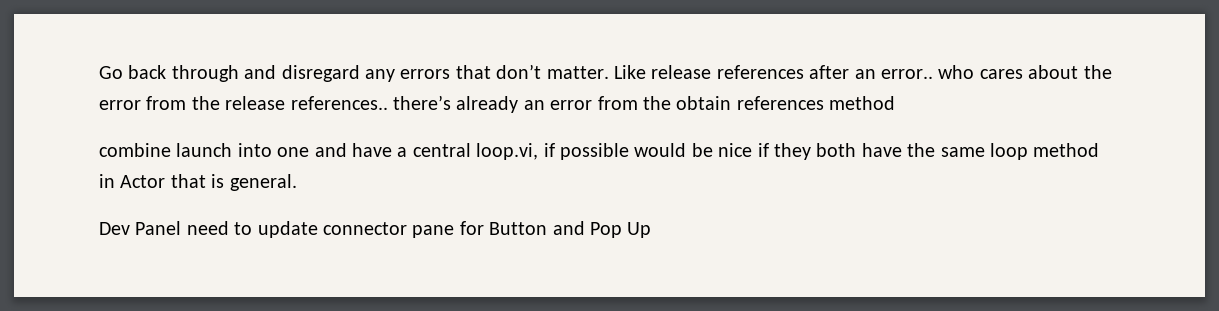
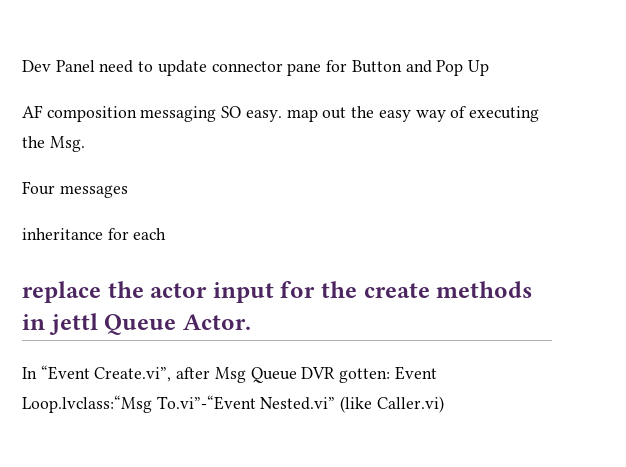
- Go back through and disregard any errors that don’t matter. Like release references after an error.. who cares about the error from the release references.. there’s already an error from the obtain references method
- combine launch into one and have a central loop.vi, if possible would be nice if they both have the same loop method in Actor that is general.
+ AF composition messaging SO easy. map out the easy way of executing the Msg.
+ Four messages
+ inheritance for each
+ replace the actor input for the create methods in jettl Queue Actor.
+ In “Event Create.vi”, after Msg Queue DVR gotten: Event Loop.lvclass:“Msg To.vi”-“Event Nested.vi” (like Caller.vi)

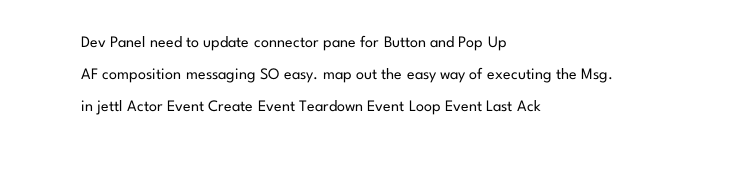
- Four messages
- inheritance for each
- replace the actor input for the create methods in jettl Queue Actor.
- In “Event Create.vi”, after Msg Queue DVR gotten: Event Loop.lvclass:“Msg To.vi”-“Event Nested.vi” (like Caller.vi)
+ in jettl Actor Event Create Event Teardown Event Loop Event Last Ack

